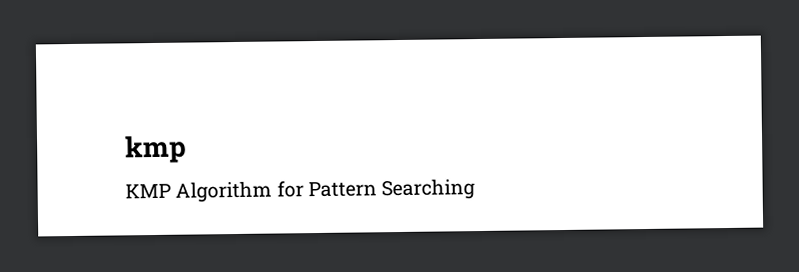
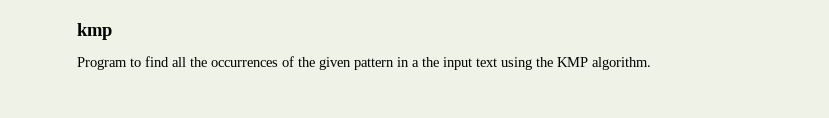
- KMP Algorithm for Pattern Searching
+ Program to find all the occurrences of the given pattern in a the input text using the KMP algorithm.

